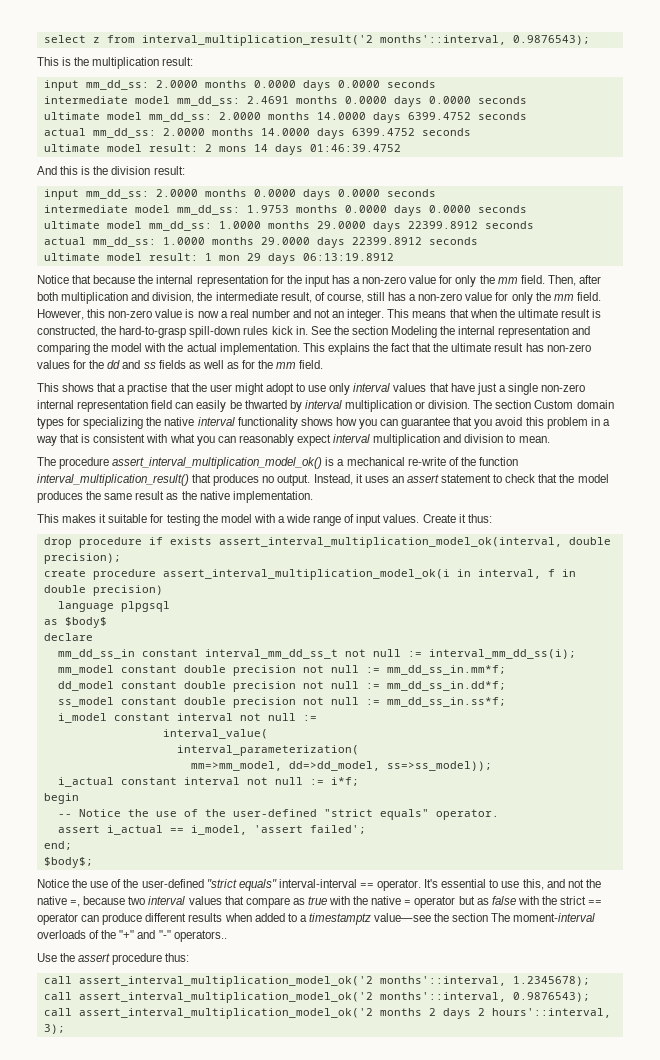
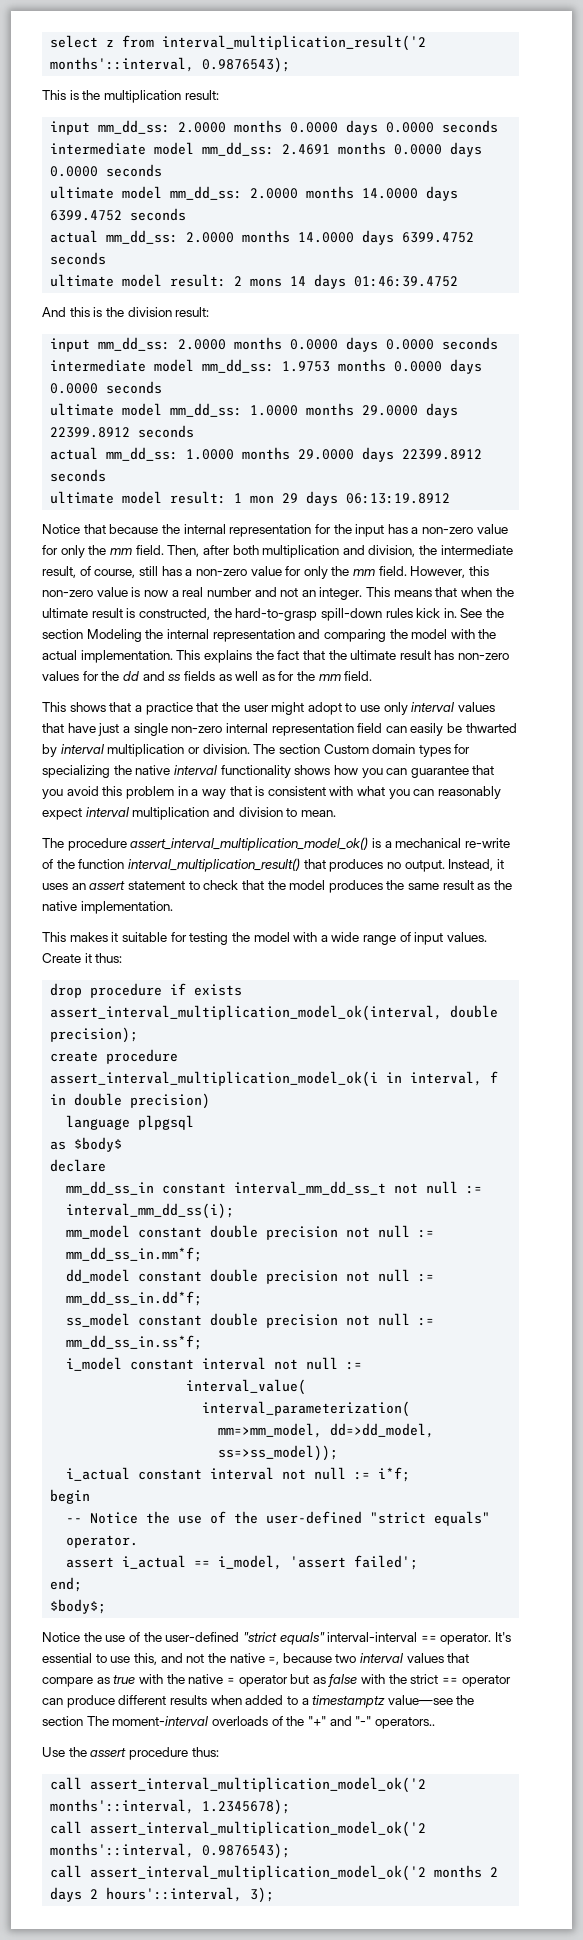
- This shows that a practise that the user might adopt to use only interval values that have just a single non-zero internal representation field can easily be thwarted by interval multiplication or division.
+ This shows that a practice that the user might adopt to use only interval values that have just a single non-zero internal representation field can easily be thwarted by interval multiplication or division.

